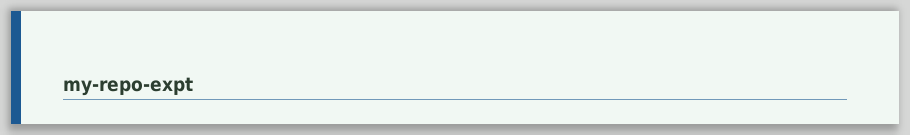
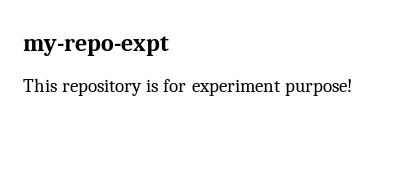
+ This repository is for experiment purpose!

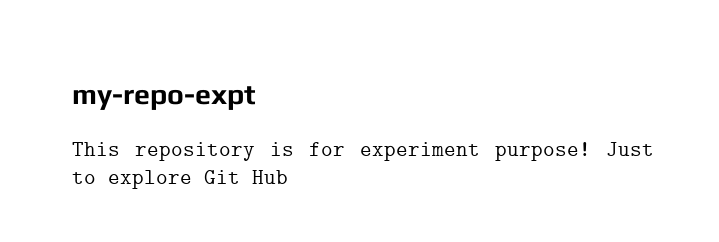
+ Just to explore Git Hub

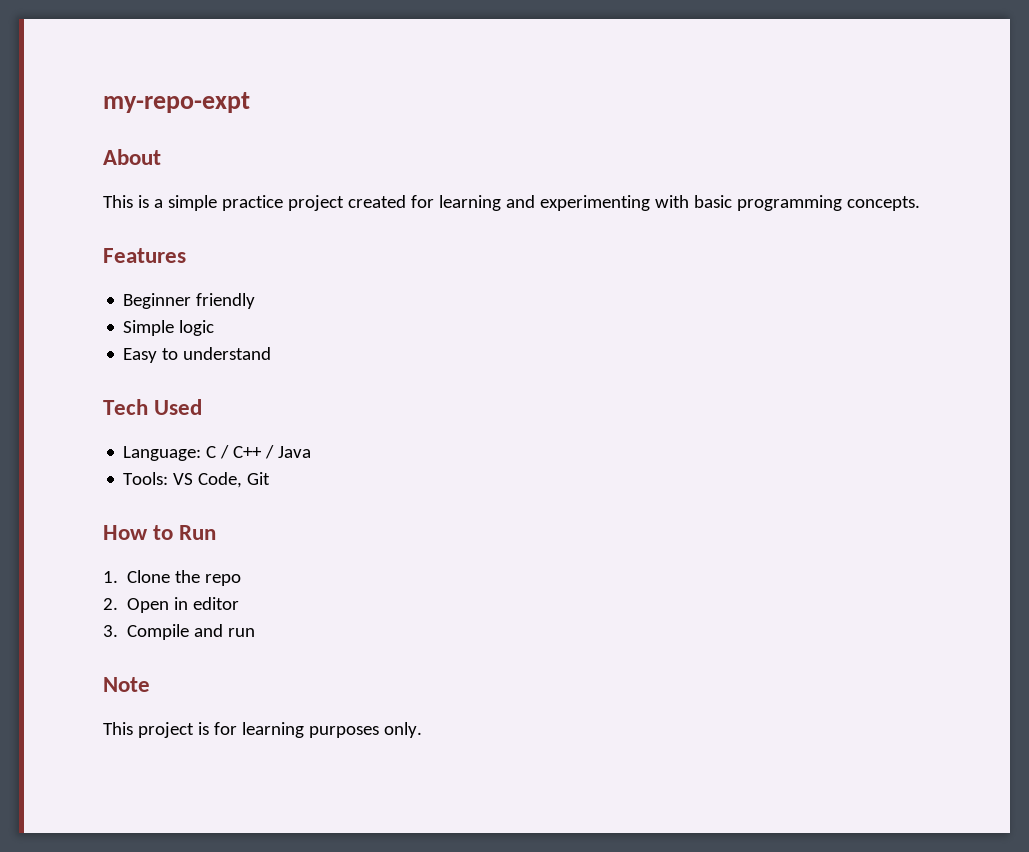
- This repository is for experiment purpose! Just to explore Git Hub
+ About
+ This is a simple practice project created for learning and experimenting with basic programming concepts.
+ Features
+ Beginner friendly
+ Simple logic
+ Easy to understand
+ Tech Used
+ Language: C / C++ / Java
+ Tools: VS Code, Git
+ How to Run
+ 1. Clone the repo
+ 2. Open in editor
+ 3. Compile and run
+ Note
+ This project is for learning purposes only.

